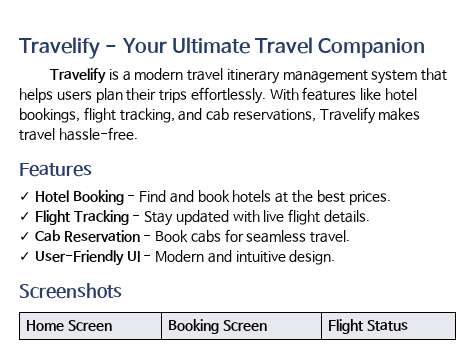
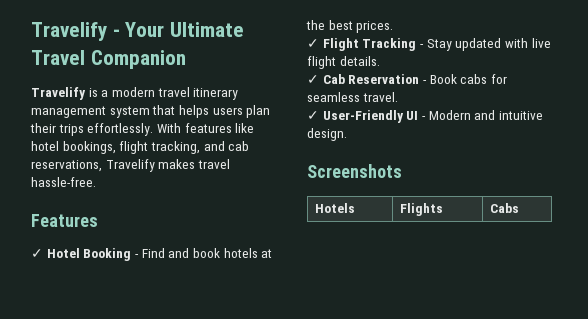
- Home Screen | Booking Screen | Flight Status
+ Hotels | Flights | Cabs

